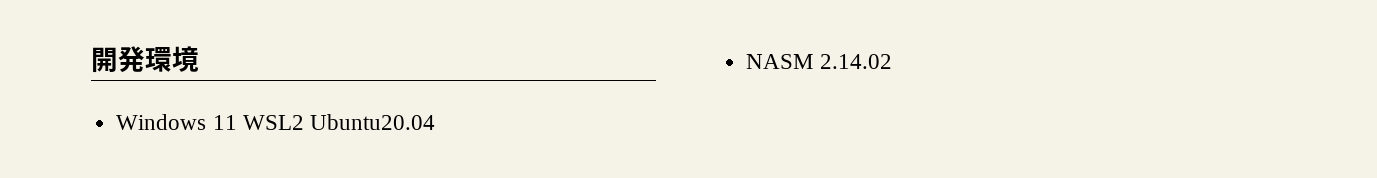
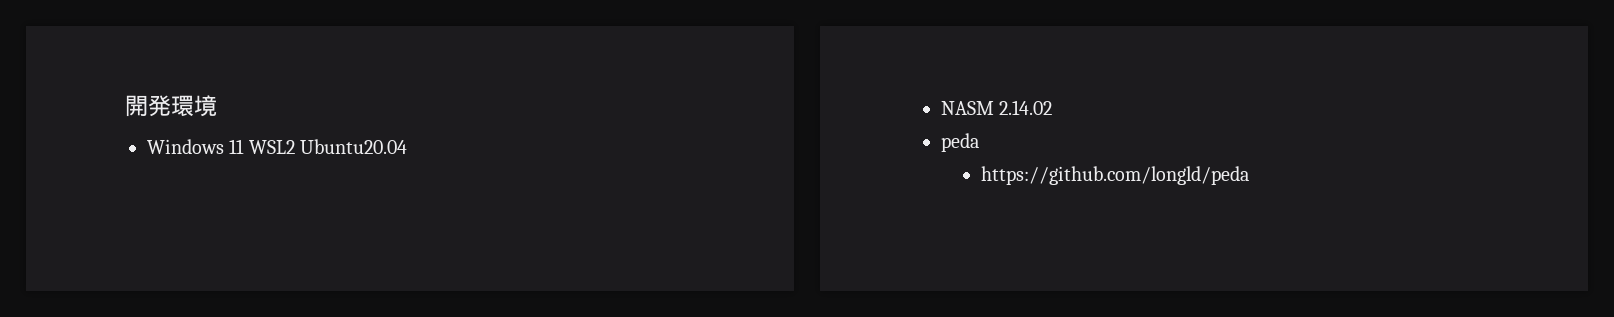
+ peda
+ https://github.com/longld/peda

